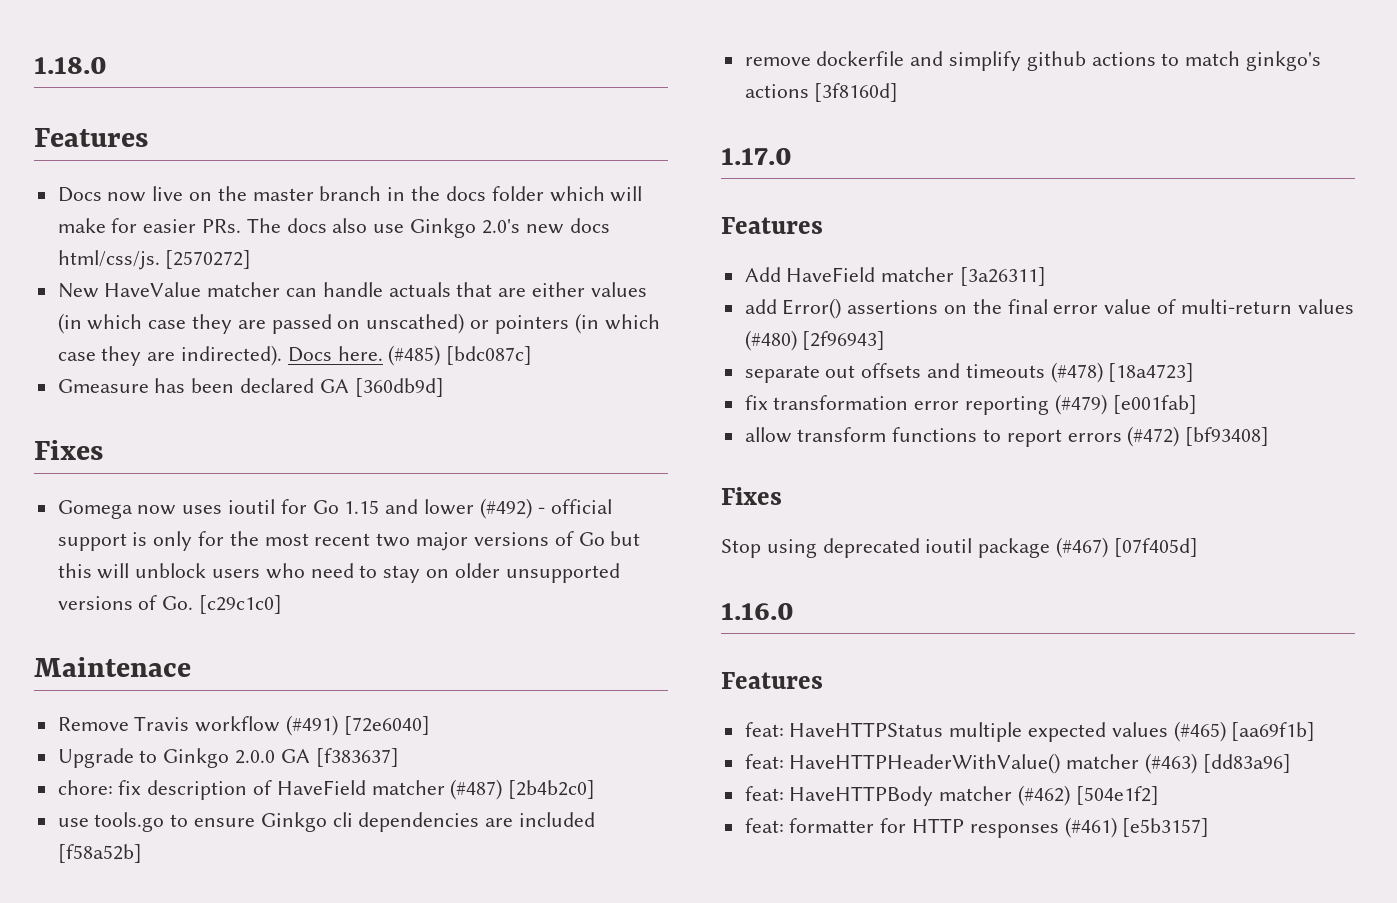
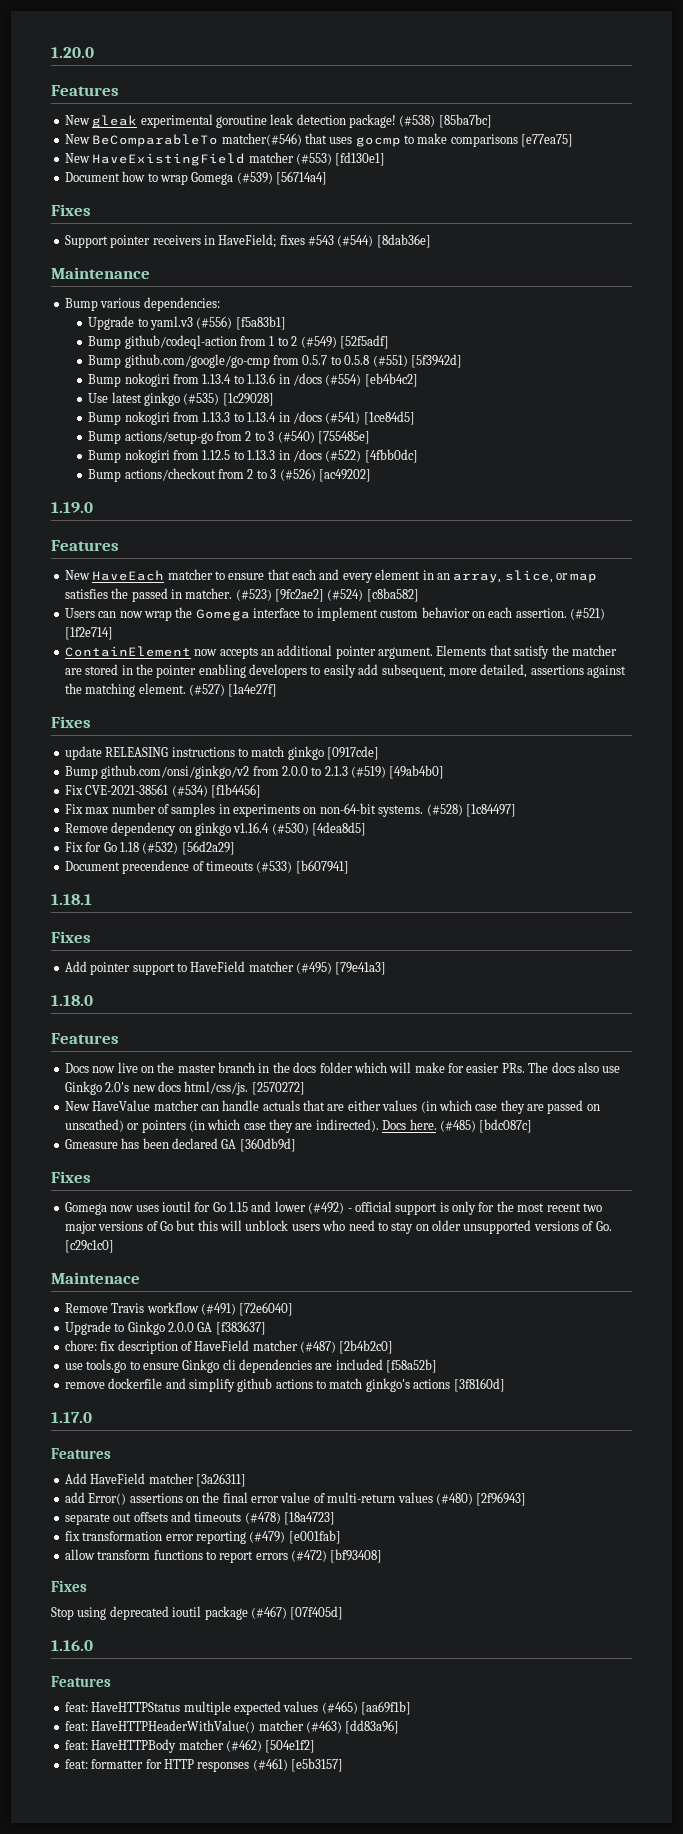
+ 1.20.0
+ Features
+ New gleak experimental goroutine leak detection package! (#538) [85ba7bc]
+ New BeComparableTo matcher(#546) that uses gocmp to make comparisons [e77ea75]
+ New HaveExistingField matcher (#553) [fd130e1]
+ Document how to wrap Gomega (#539) [56714a4]
+ Fixes
+ Support pointer receivers in HaveField; fixes #543 (#544) [8dab36e]
+ Maintenance
+ Bump various dependencies:
+ Upgrade to yaml.v3 (#556) [f5a83b1]
+ Bump github/codeql-action from 1 to 2 (#549) [52f5adf]
+ Bump github.com/google/go-cmp from 0.5.7 to 0.5.8 (#551) [5f3942d]
+ Bump nokogiri from 1.13.4 to 1.13.6 in /docs (#554) [eb4b4c2]
+ Use latest ginkgo (#535) [1c29028]
+ Bump nokogiri from 1.13.3 to 1.13.4 in /docs (#541) [1ce84d5]
+ Bump actions/setup-go from 2 to 3 (#540) [755485e]
+ Bump nokogiri from 1.12.5 to 1.13.3 in /docs (#522) [4fbb0dc]
+ Bump actions/checkout from 2 to 3 (#526) [ac49202]
+ 1.19.0
+ Features
+ New HaveEach matcher to ensure that each and every element in an array, slice, or map satisfies the passed in matcher. (#523) [9fc2ae2] (#524) [c8ba582]
+ Users can now wrap the Gomega interface to implement custom behavior on each assertion. (#521) [1f2e714]
+ ContainElement now accepts an additional pointer argument. Elements that satisfy the matcher are stored in the pointer enabling developers to easily add subsequent, more detailed, assertions against the matching element. (#527) [1a4e27f]
+ Fixes
+ update RELEASING instructions to match ginkgo [0917cde]
+ Bump github.com/onsi/ginkgo/v2 from 2.0.0 to 2.1.3 (#519) [49ab4b0]
+ Fix CVE-2021-38561 (#534) [f1b4456]
+ Fix max number of samples in experiments on non-64-bit systems. (#528) [1c84497]
+ Remove dependency on ginkgo v1.16.4 (#530) [4dea8d5]
+ Fix for Go 1.18 (#532) [56d2a29]
+ Document precendence of timeouts (#533) [b607941]
+ 1.18.1
+ Fixes
+ Add pointer support to HaveField matcher (#495) [79e41a3]

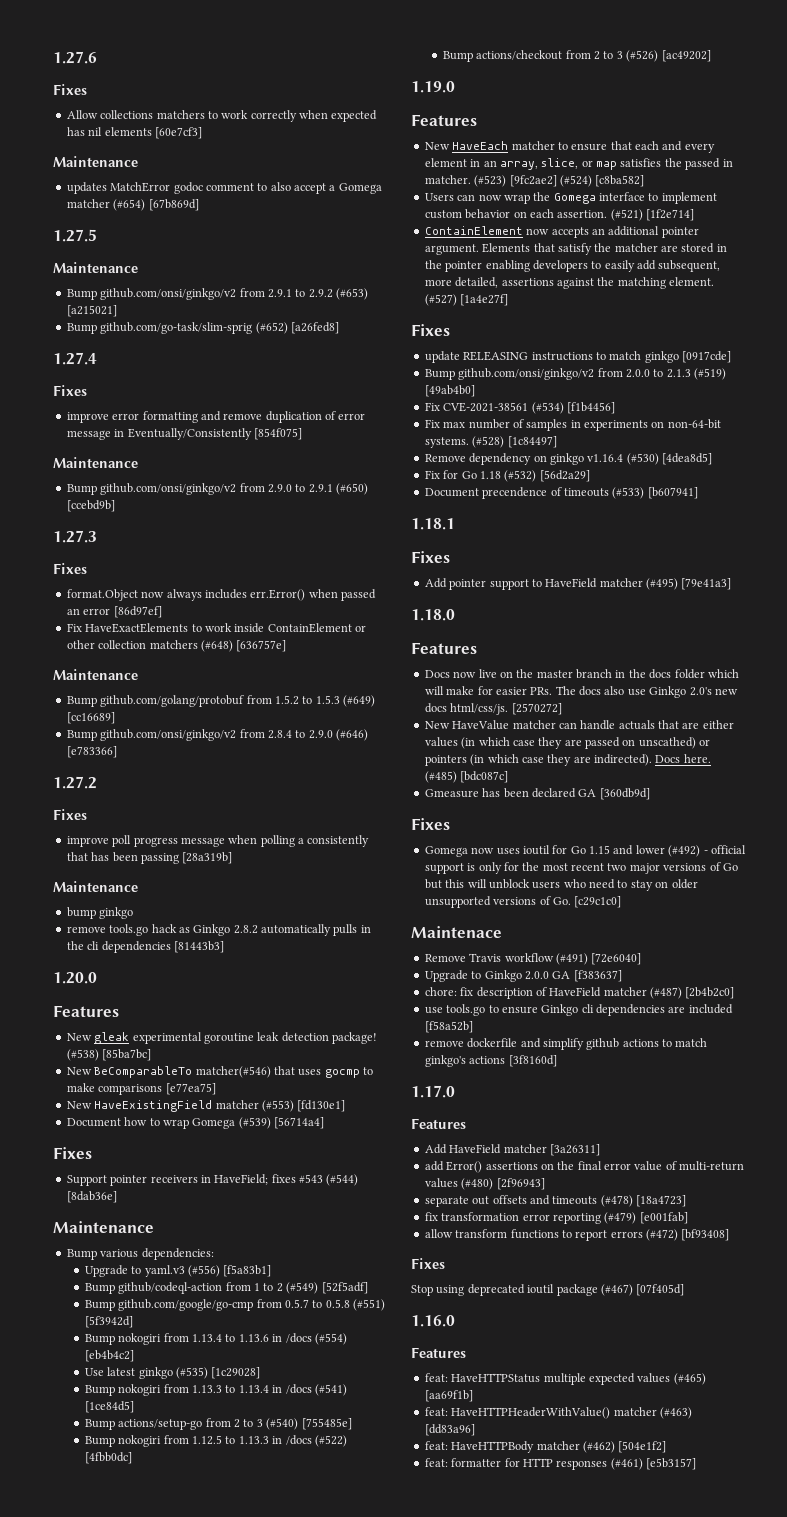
+ 1.27.6
+ Fixes
+ Allow collections matchers to work correctly when expected has nil elements [60e7cf3]
+ Maintenance
+ updates MatchError godoc comment to also accept a Gomega matcher (#654) [67b869d]
+ 1.27.5
+ Maintenance
+ Bump github.com/onsi/ginkgo/v2 from 2.9.1 to 2.9.2 (#653) [a215021]
+ Bump github.com/go-task/slim-sprig (#652) [a26fed8]
+ 1.27.4
+ Fixes
+ improve error formatting and remove duplication of error message in Eventually/Consistently [854f075]
+ Maintenance
+ Bump github.com/onsi/ginkgo/v2 from 2.9.0 to 2.9.1 (#650) [ccebd9b]
+ 1.27.3
+ Fixes
+ format.Object now always includes err.Error() when passed an error [86d97ef]
+ Fix HaveExactElements to work inside ContainElement or other collection matchers (#648) [636757e]
+ Maintenance
+ Bump github.com/golang/protobuf from 1.5.2 to 1.5.3 (#649) [cc16689]
+ Bump github.com/onsi/ginkgo/v2 from 2.8.4 to 2.9.0 (#646) [e783366]
+ 1.27.2
+ Fixes
+ improve poll progress message when polling a consistently that has been passing [28a319b]
+ Maintenance
+ bump ginkgo
+ remove tools.go hack as Ginkgo 2.8.2 automatically pulls in the cli dependencies [81443b3]

